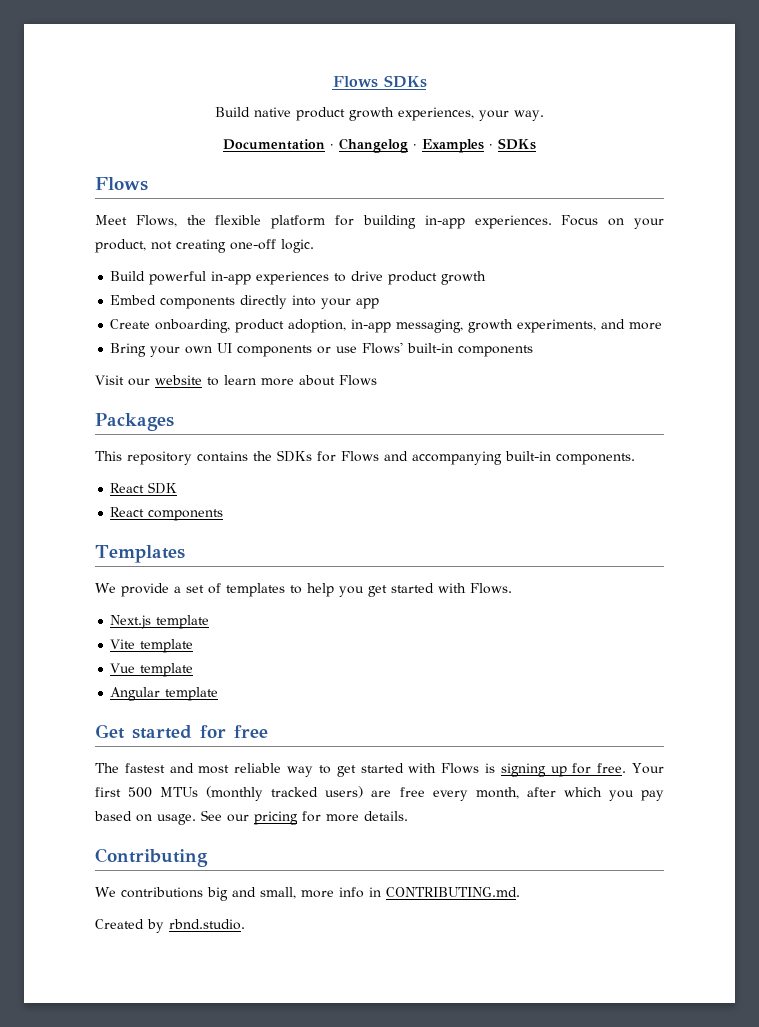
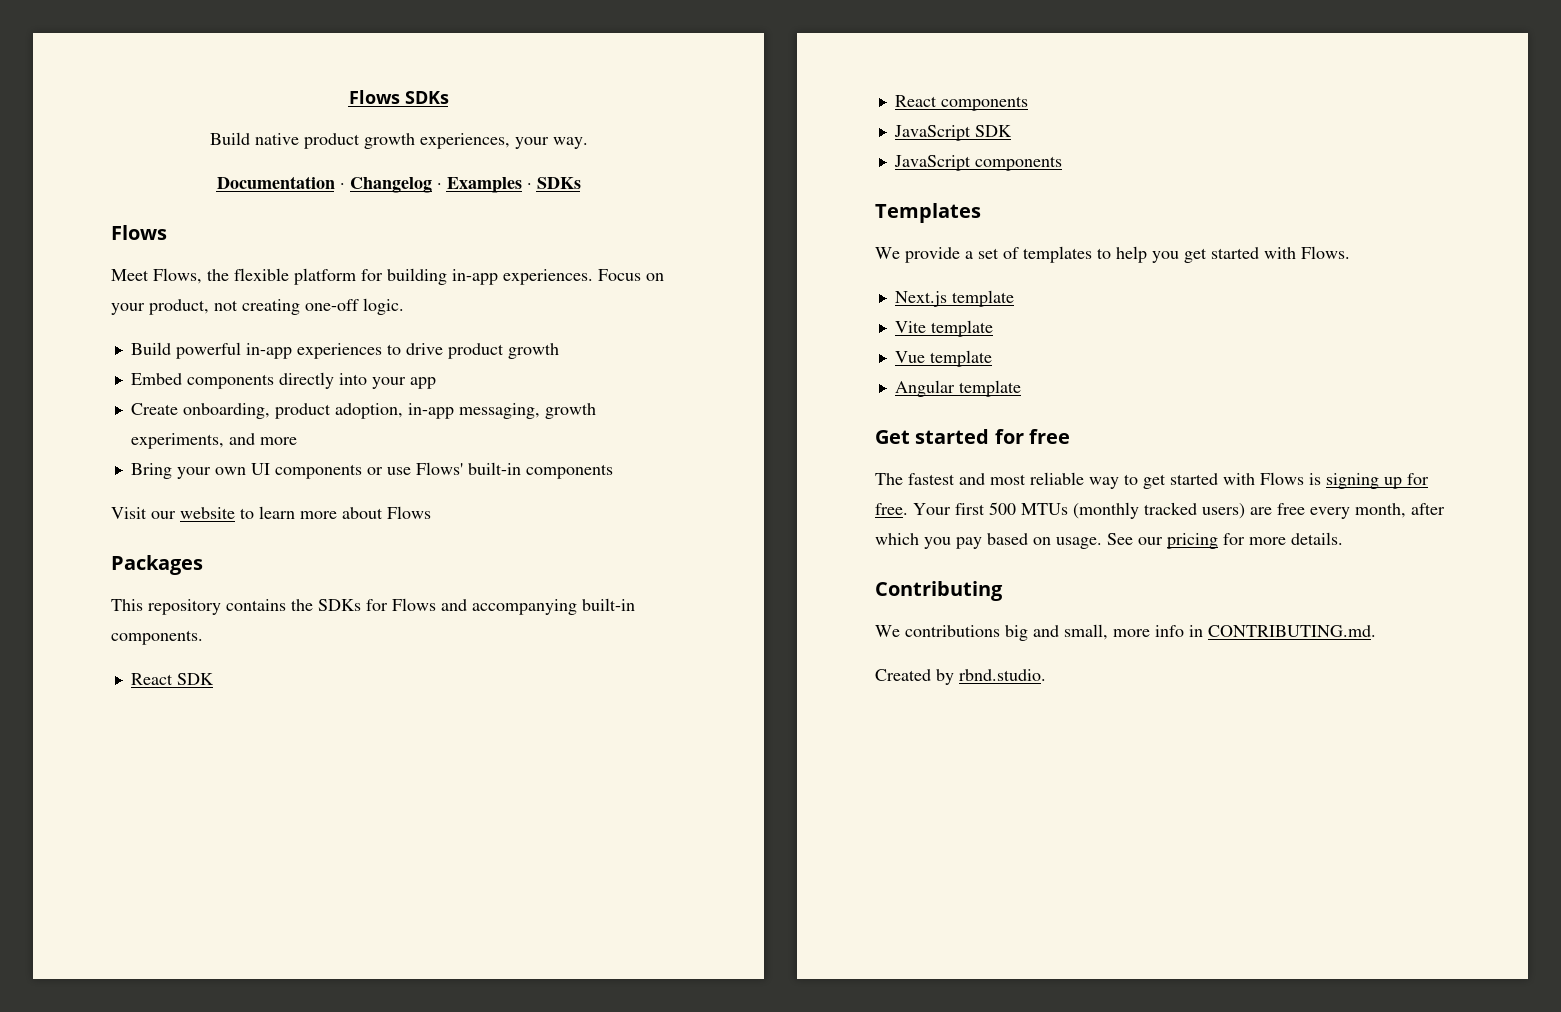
+ JavaScript SDK
+ JavaScript components

